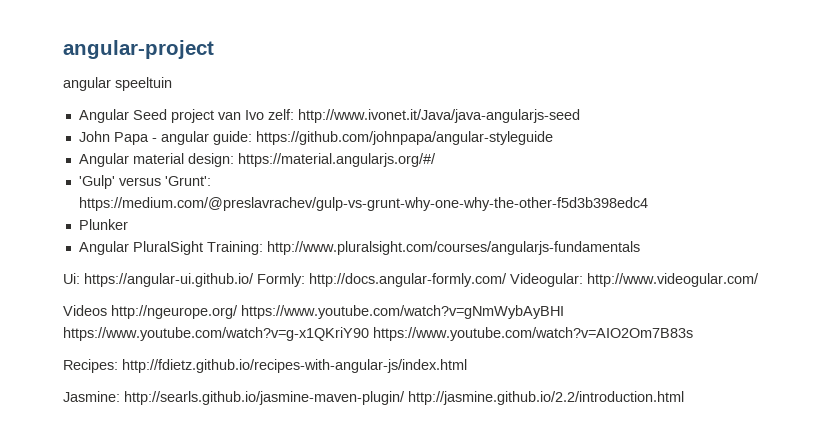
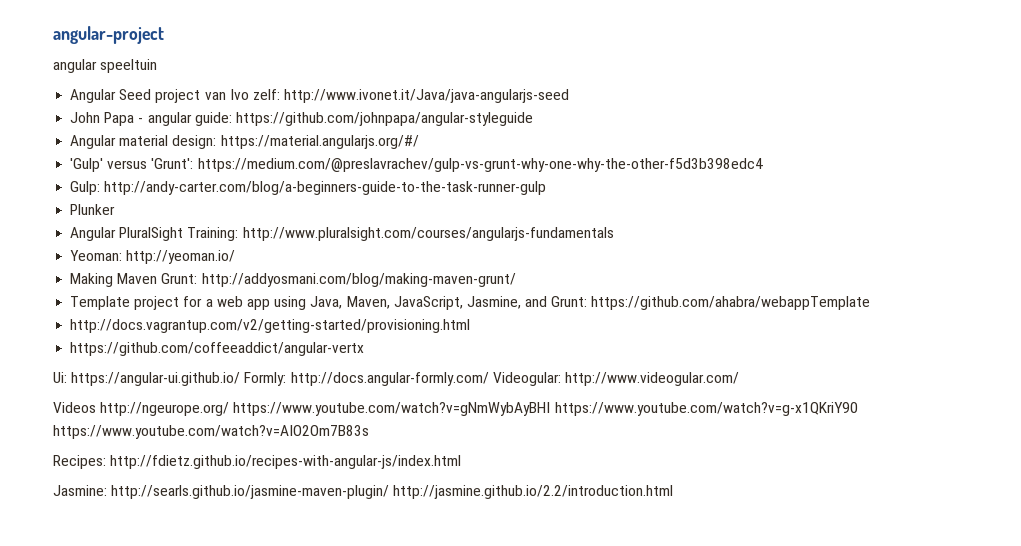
+ Gulp: http://andy-carter.com/blog/a-beginners-guide-to-the-task-runner-gulp
+ Yeoman: http://yeoman.io/
+ Making Maven Grunt: http://addyosmani.com/blog/making-maven-grunt/
+ Template project for a web app using Java, Maven, JavaScript, Jasmine, and Grunt: https://github.com/ahabra/webappTemplate
+ http://docs.vagrantup.com/v2/getting-started/provisioning.html
+ https://github.com/coffeeaddict/angular-vertx

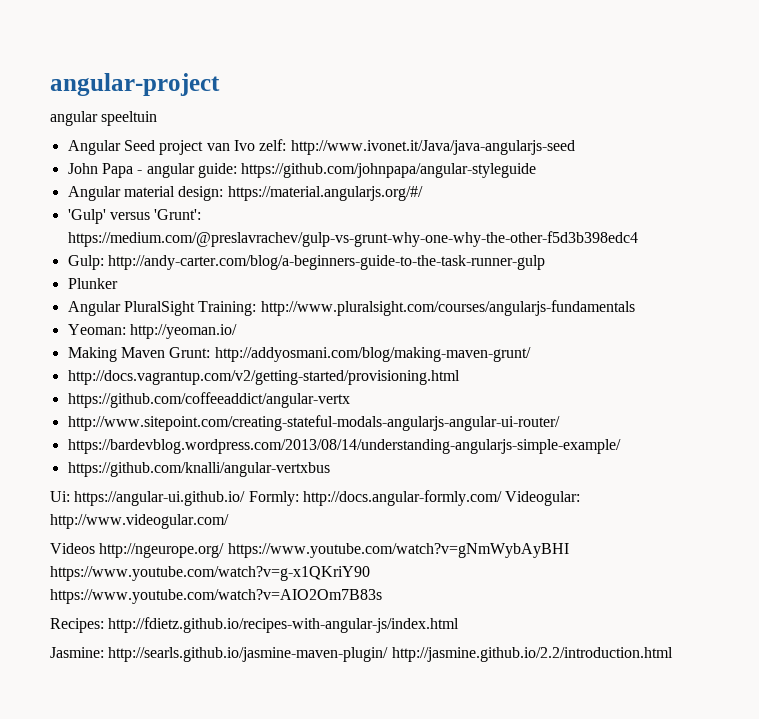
- Template project for a web app using Java, Maven, JavaScript, Jasmine, and Grunt: https://github.com/ahabra/webappTemplate
+ http://www.sitepoint.com/creating-stateful-modals-angularjs-angular-ui-router/
+ https://bardevblog.wordpress.com/2013/08/14/understanding-angularjs-simple-example/
+ https://github.com/knalli/angular-vertxbus

